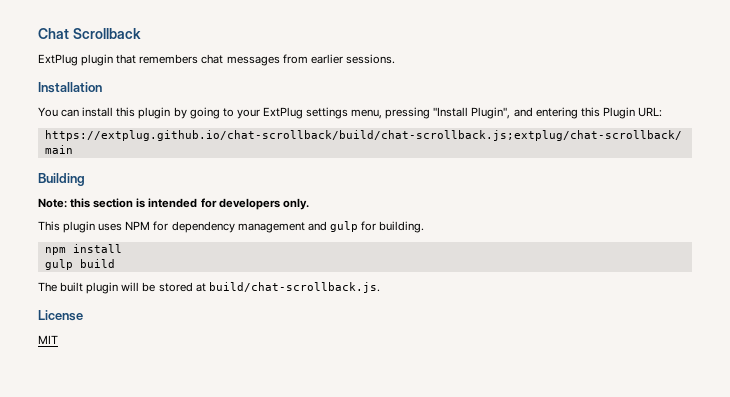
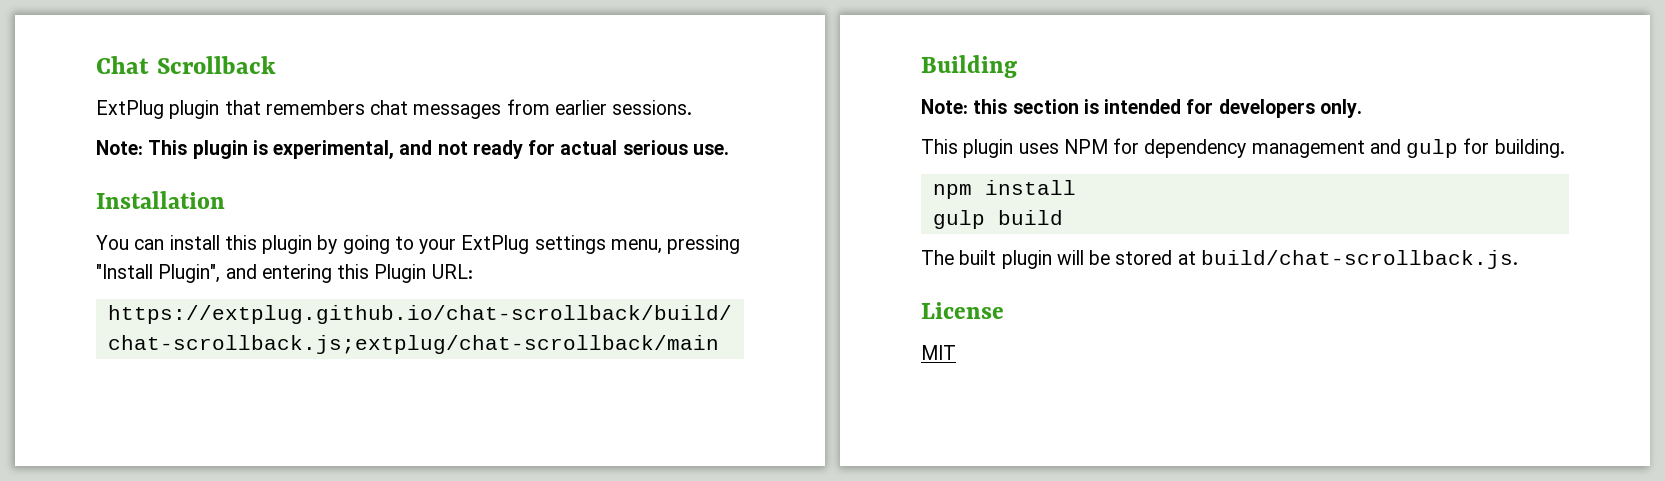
+ Note: This plugin is experimental, and not ready for actual serious use.

